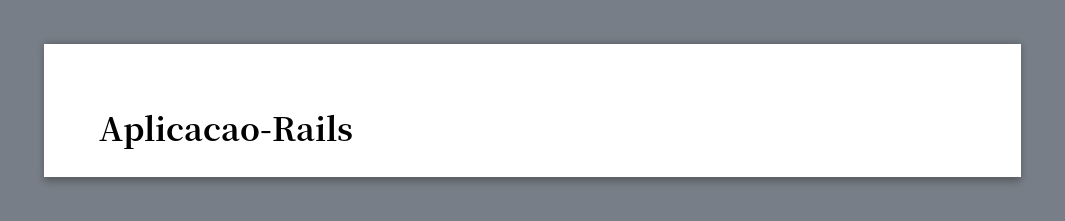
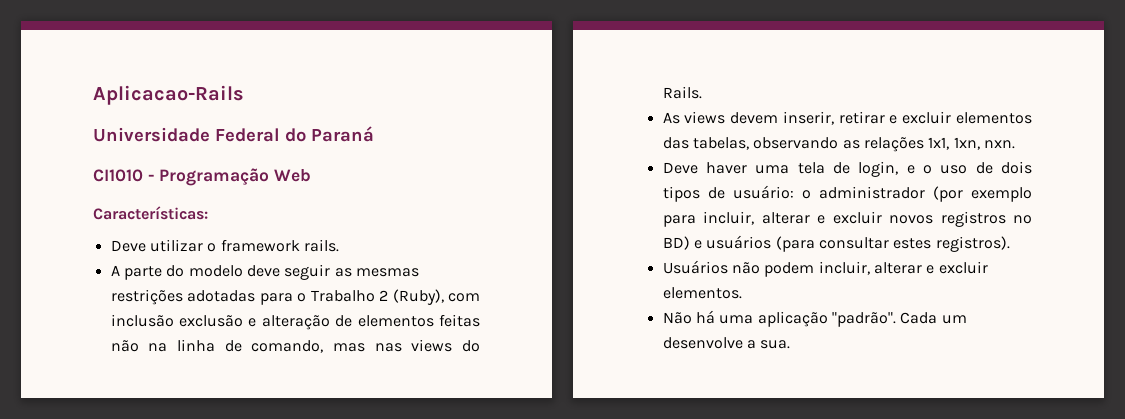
+ Universidade Federal do Paraná
+ CI1010 - Programação Web
+ Características:
+ Deve utilizar o framework rails.
+ A parte do modelo deve seguir as mesmas restrições adotadas para o Trabalho 2 (Ruby), com inclusão exclusão e alteração de elementos feitas não na linha de comando, mas nas views do Rails.
+ As views devem inserir, retirar e excluir elementos das tabelas, observando as relações 1x1, 1xn, nxn.
+ Deve haver uma tela de login, e o uso de dois tipos de usuário: o administrador (por exemplo para incluir, alterar e excluir novos registros no BD) e usuários (para consultar estes registros).
+ Usuários não podem incluir, alterar e excluir elementos.
+ Não há uma aplicação "padrão". Cada um desenvolve a sua.

